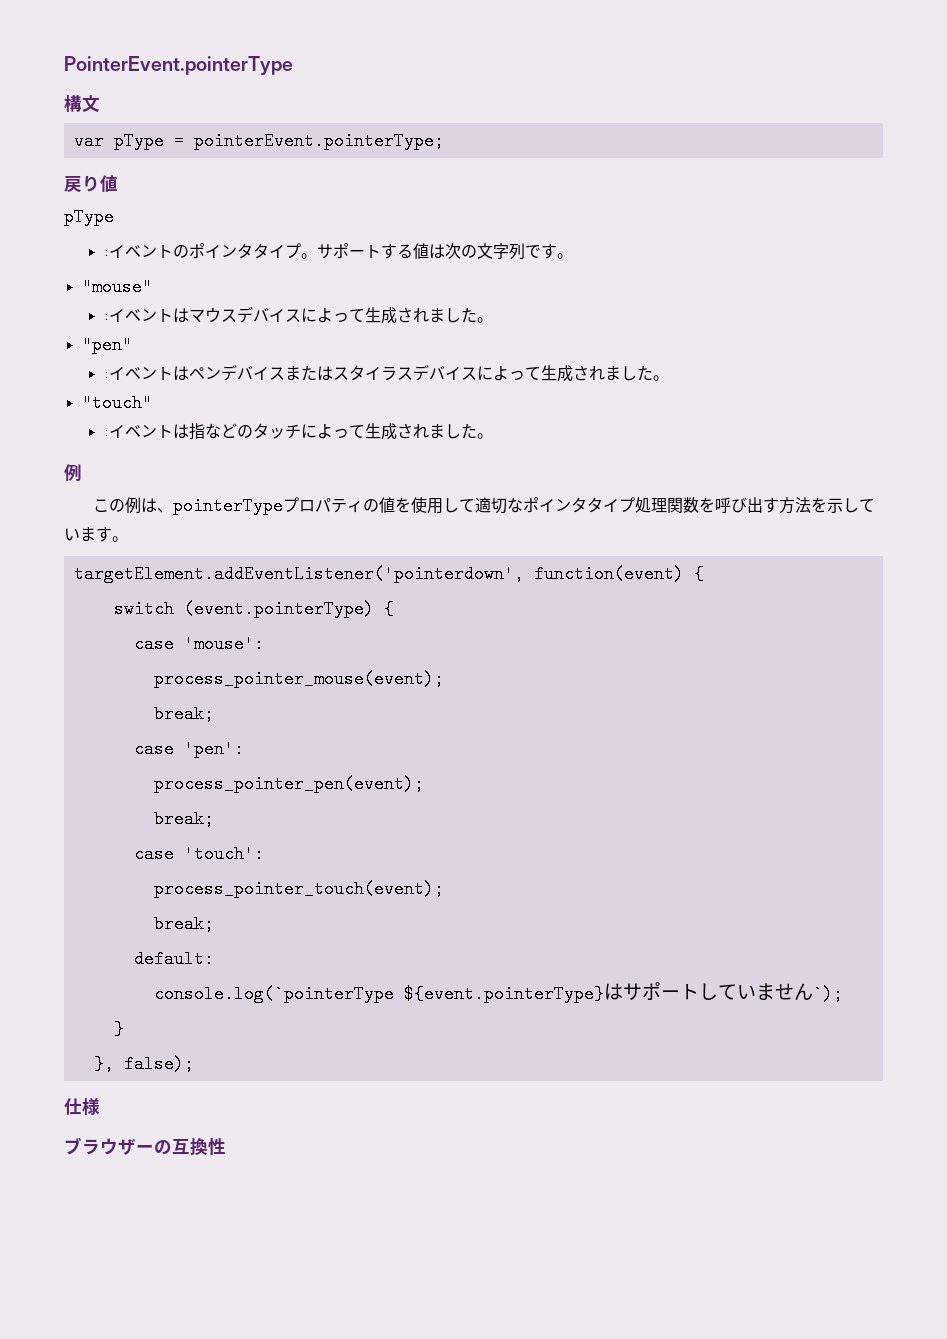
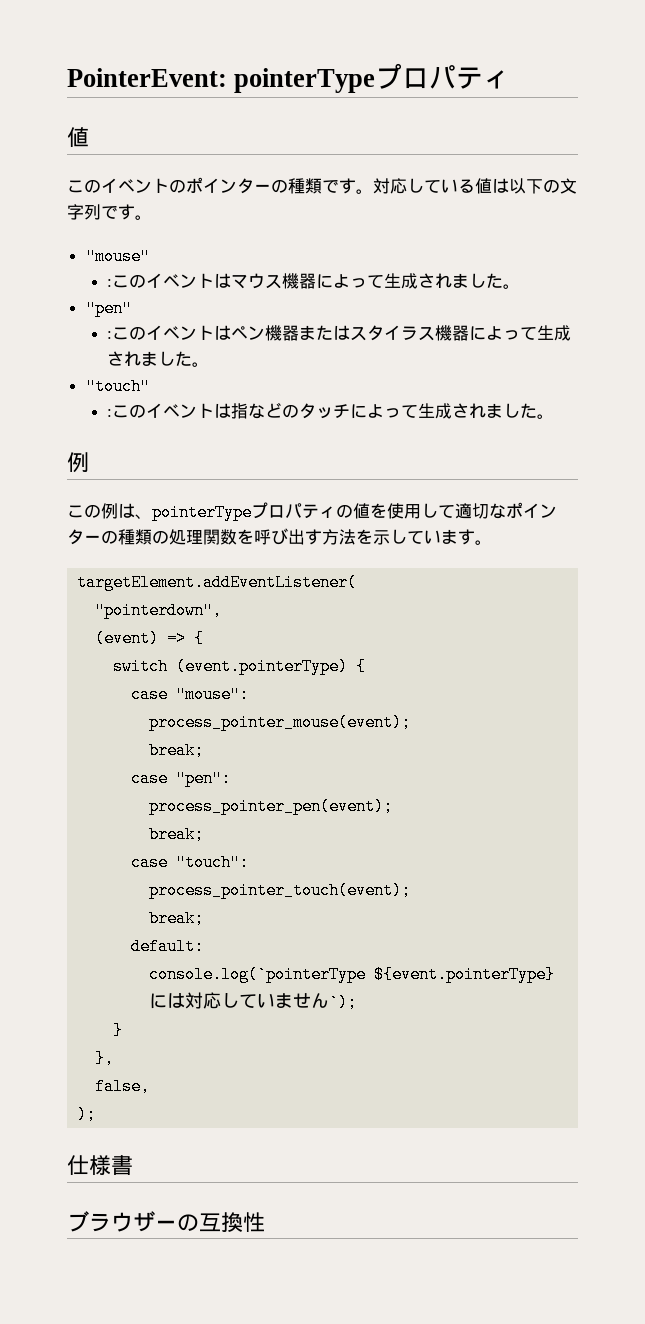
- PointerEvent.pointerType
- 構文
- var pType = pointerEvent.pointerType;
- 戻り値
- pType
- :イベントのポインタタイプ。サポートする値は次の文字列です。
+ PointerEvent: pointerTypeプロパティ
+ 値
+ このイベントのポインターの種類です。対応している値は以下の文字列です。
- :イベントはマウスデバイスによって生成されました。
+ :このイベントはマウス機器によって生成されました。
- :イベントはペンデバイスまたはスタイラスデバイスによって生成されました。
+ :このイベントはペン機器またはスタイラス機器によって生成されました。
- :イベントは指などのタッチによって生成されました。
+ :このイベントは指などのタッチによって生成されました。
- この例は、pointerTypeプロパティの値を使用して適切なポインタタイプ処理関数を呼び出す方法を示しています。
+ この例は、pointerTypeプロパティの値を使用して適切なポインターの種類の処理関数を呼び出す方法を示しています。
- targetElement.addEventListener('pointerdown', function(event) {
+ targetElement.addEventListener(
+ "pointerdown",
+ (event) => {
- case 'mouse':
+ case "mouse":
- case 'pen':
+ case "pen":
- case 'touch':
+ case "touch":
- console.log(`pointerType ${event.pointerType}はサポートしていません`);
+ console.log(`pointerType ${event.pointerType}には対応していません`);
- }, false);
+ },
+ false,
+ );
- 仕様
+ 仕様書

